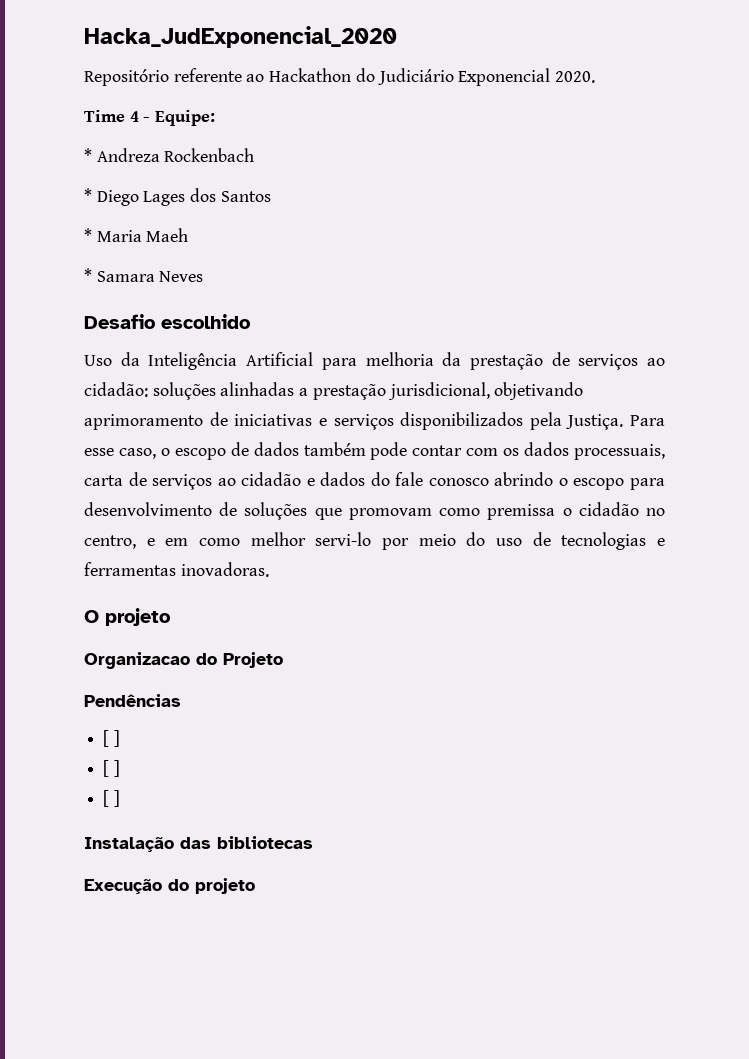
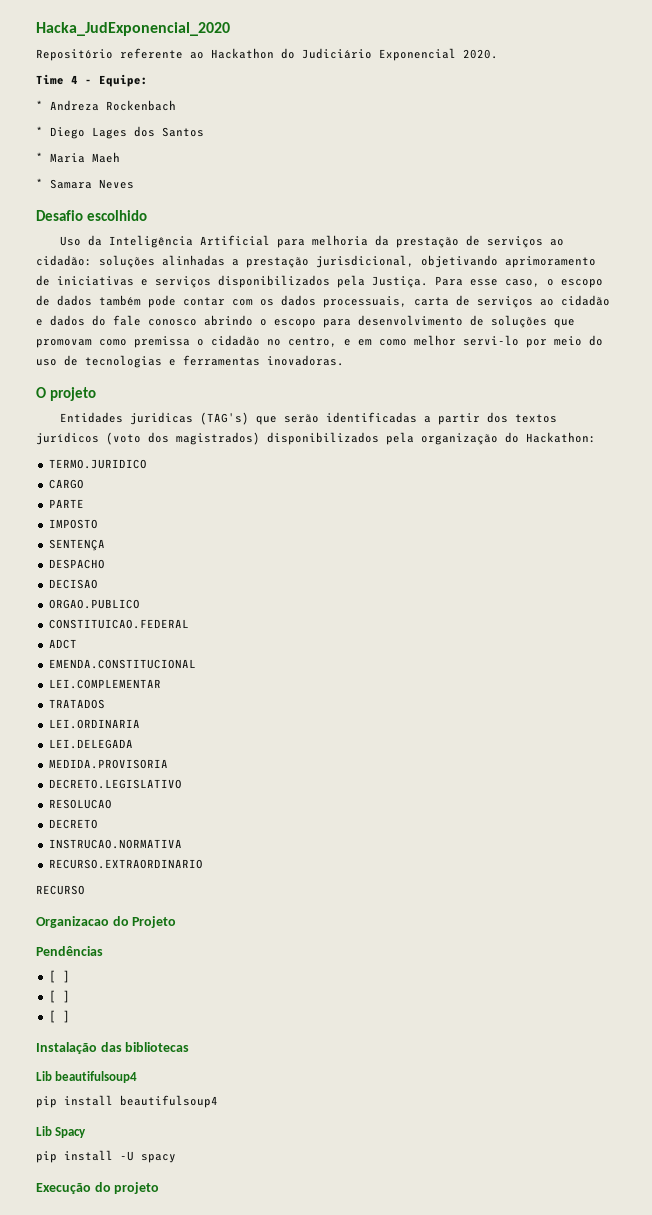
+ Entidades juridicas (TAG's) que serão identificadas a partir dos textos jurídicos (voto dos magistrados) disponibilizados pela organização do Hackathon:
+ TERMO.JURIDICO
+ CARGO
+ PARTE
+ IMPOSTO
+ SENTENÇA
+ DESPACHO
+ DECISAO
+ ORGAO.PUBLICO
+ CONSTITUICAO.FEDERAL
+ ADCT
+ EMENDA.CONSTITUCIONAL
+ LEI.COMPLEMENTAR
+ TRATADOS
+ LEI.ORDINARIA
+ LEI.DELEGADA
+ MEDIDA.PROVISORIA
+ DECRETO.LEGISLATIVO
+ RESOLUCAO
+ DECRETO
+ INSTRUCAO.NORMATIVA
+ RECURSO.EXTRAORDINARIO
+ RECURSO
+ Lib beautifulsoup4
+ pip install beautifulsoup4
+ Lib Spacy
+ pip install -U spacy

